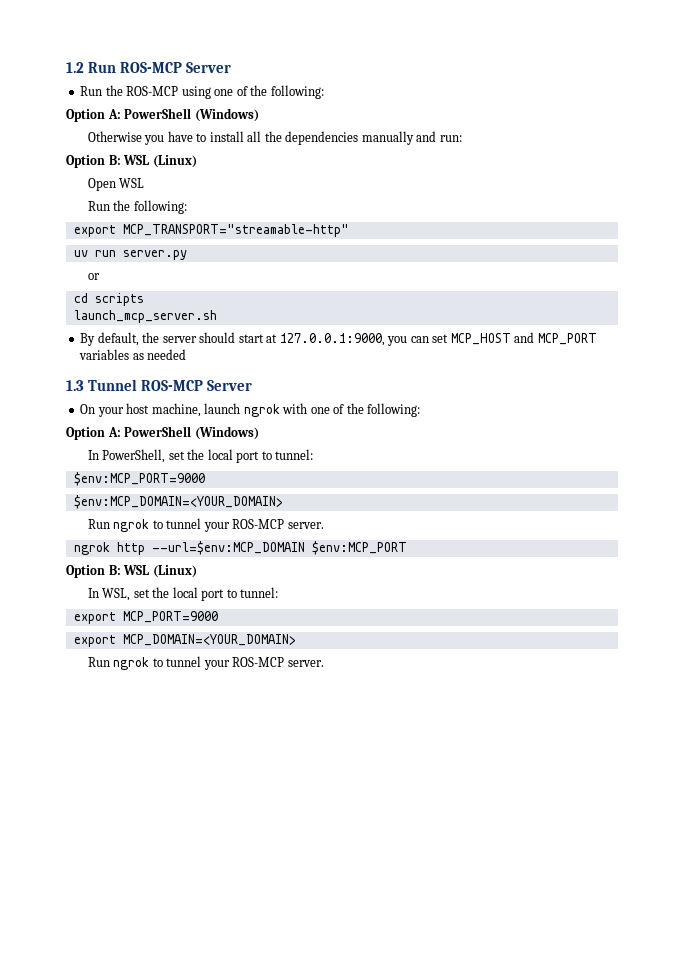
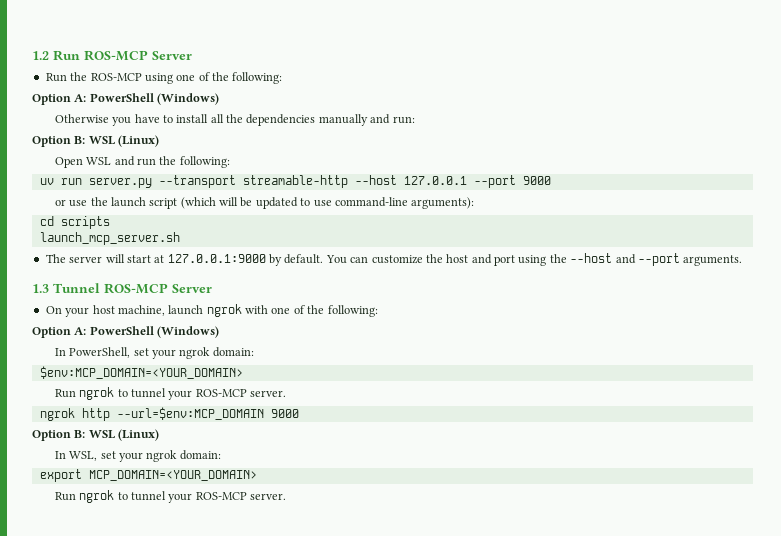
- Open WSL
- Run the following:
- export MCP_TRANSPORT="streamable-http"
+ Open WSL and run the following:
- uv run server.py
- or
+ uv run server.py --transport streamable-http --host 127.0.0.1 --port 9000
+ or use the launch script (which will be updated to use command-line arguments):
  cd scripts
  launch_mcp_server.sh
- By default, the server should start at 127.0.0.1:9000, you can set MCP_HOST and MCP_PORT variables as needed
+ The server will start at 127.0.0.1:9000 by default. You can customize the host and port using the --host and --port arguments.
- In PowerShell, set the local port to tunnel:
- $env:MCP_PORT=9000
+ In PowerShell, set your ngrok domain:
- ngrok http --url=$env:MCP_DOMAIN $env:MCP_PORT
+ ngrok http --url=$env:MCP_DOMAIN 9000
- In WSL, set the local port to tunnel:
- export MCP_PORT=9000
+ In WSL, set your ngrok domain:

